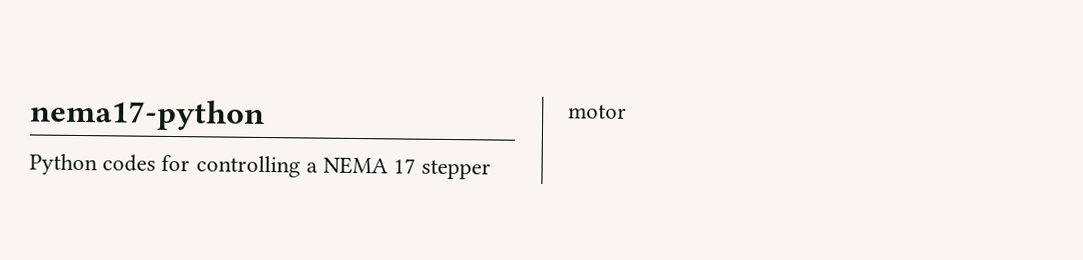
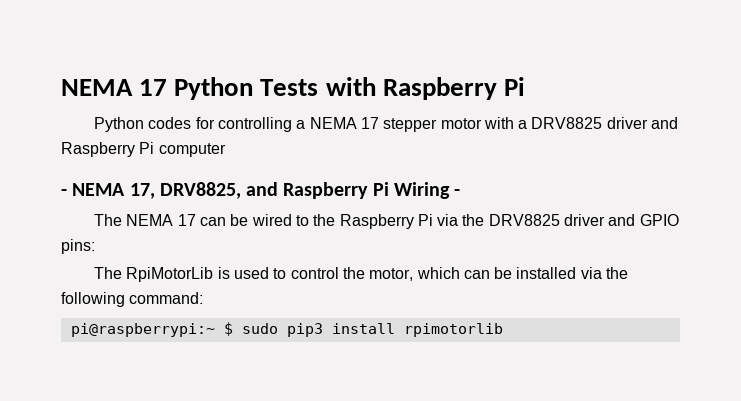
- nema17-python
+ NEMA 17 Python Tests with Raspberry Pi
- Python codes for controlling a NEMA 17 stepper motor
+ Python codes for controlling a NEMA 17 stepper motor with a DRV8825 driver and Raspberry Pi computer
+ - NEMA 17, DRV8825, and Raspberry Pi Wiring -
+ The NEMA 17 can be wired to the Raspberry Pi via the DRV8825 driver and GPIO pins:
+ The RpiMotorLib is used to control the motor, which can be installed via the following command:
+ pi@raspberrypi:~ $ sudo pip3 install rpimotorlib

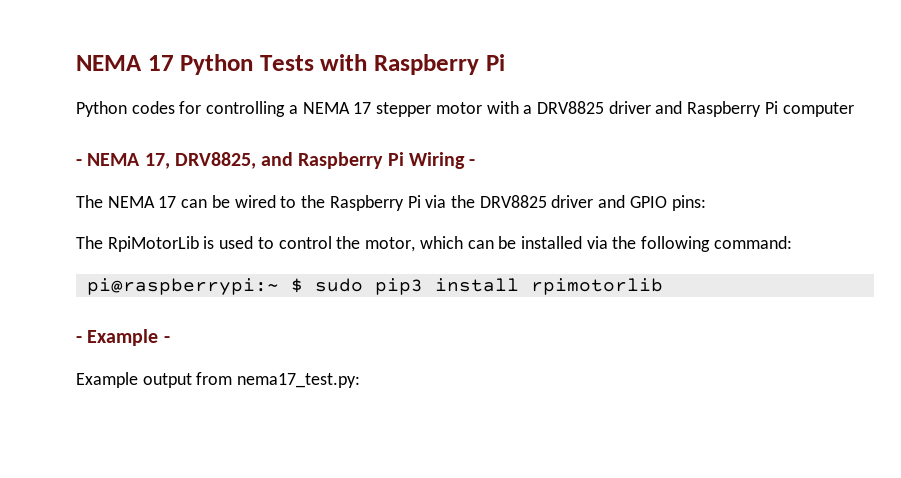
+ - Example -
+ Example output from nema17_test.py:

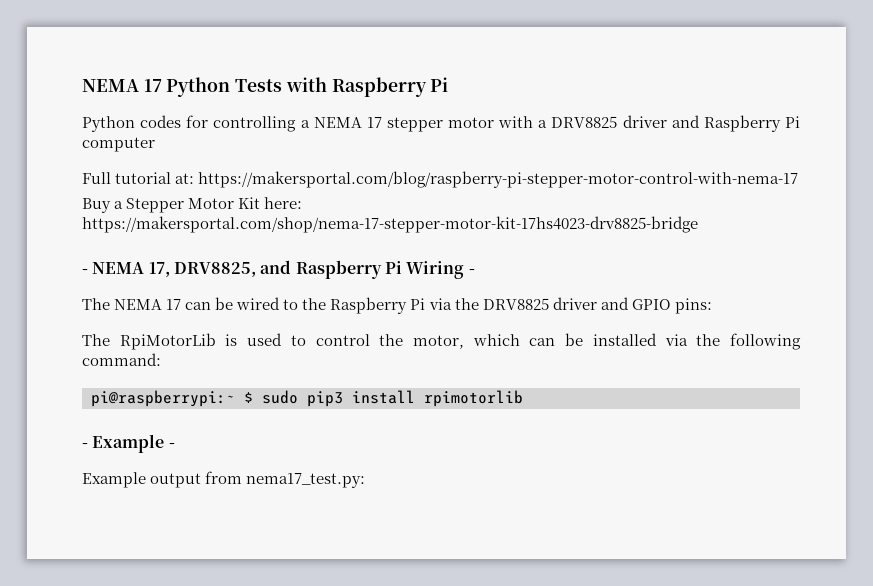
+ Full tutorial at: https://makersportal.com/blog/raspberry-pi-stepper-motor-control-with-nema-17
+ Buy a Stepper Motor Kit here: https://makersportal.com/shop/nema-17-stepper-motor-kit-17hs4023-drv8825-bridge

